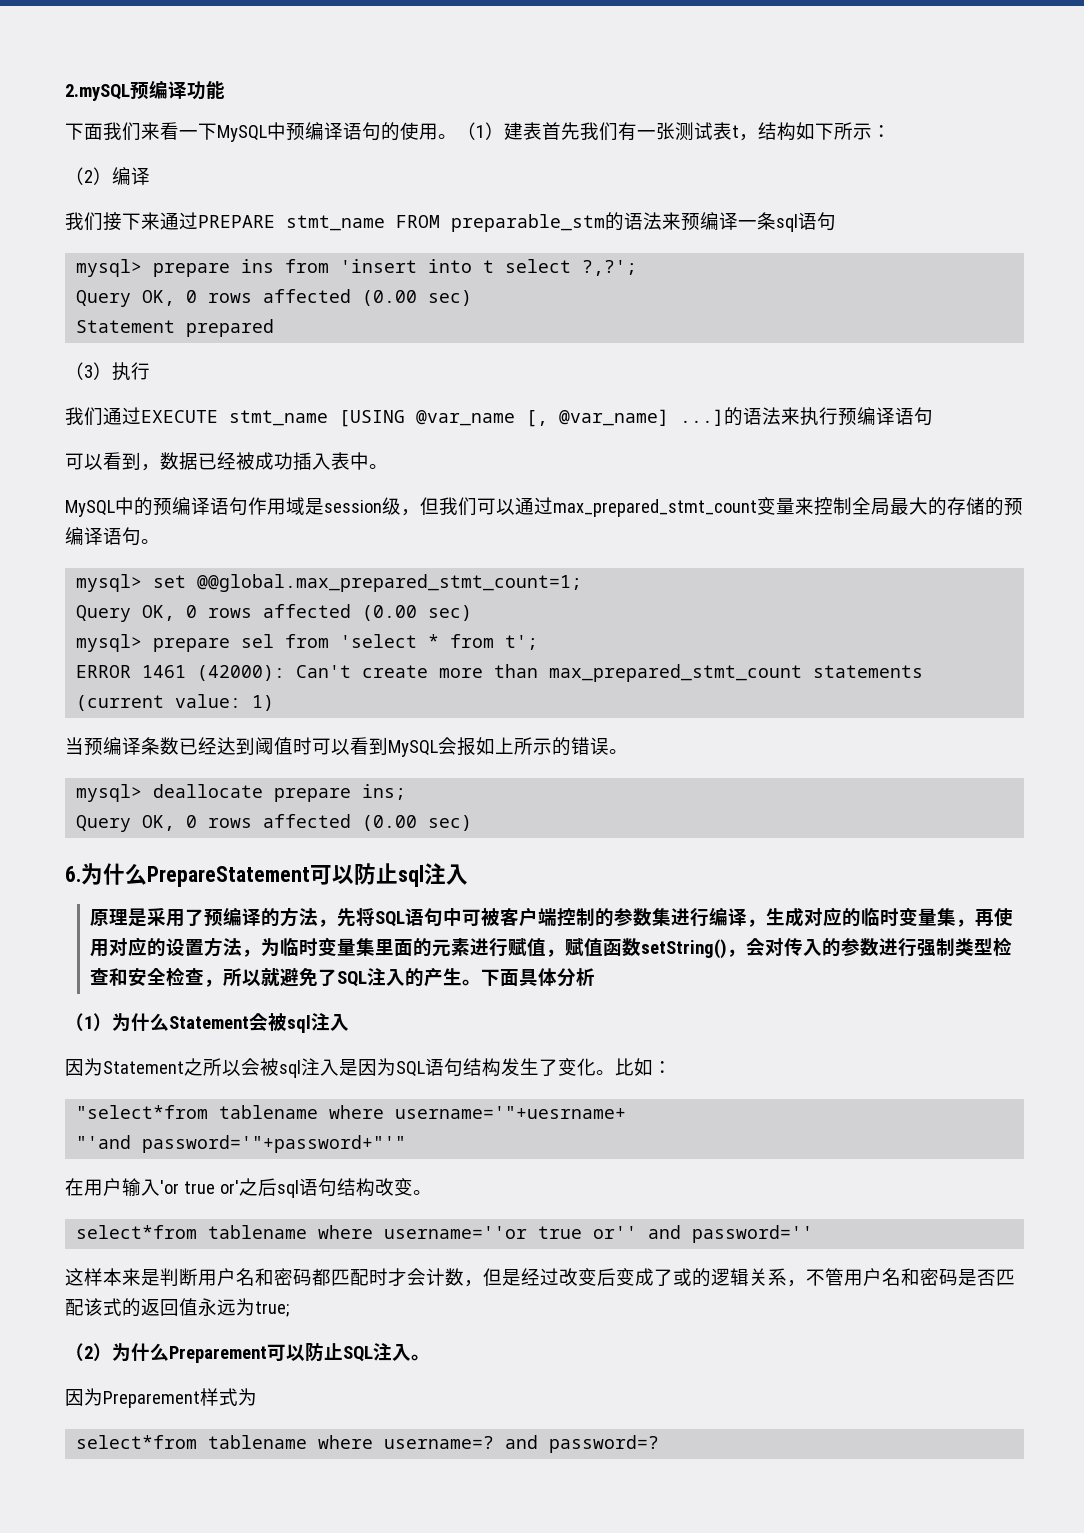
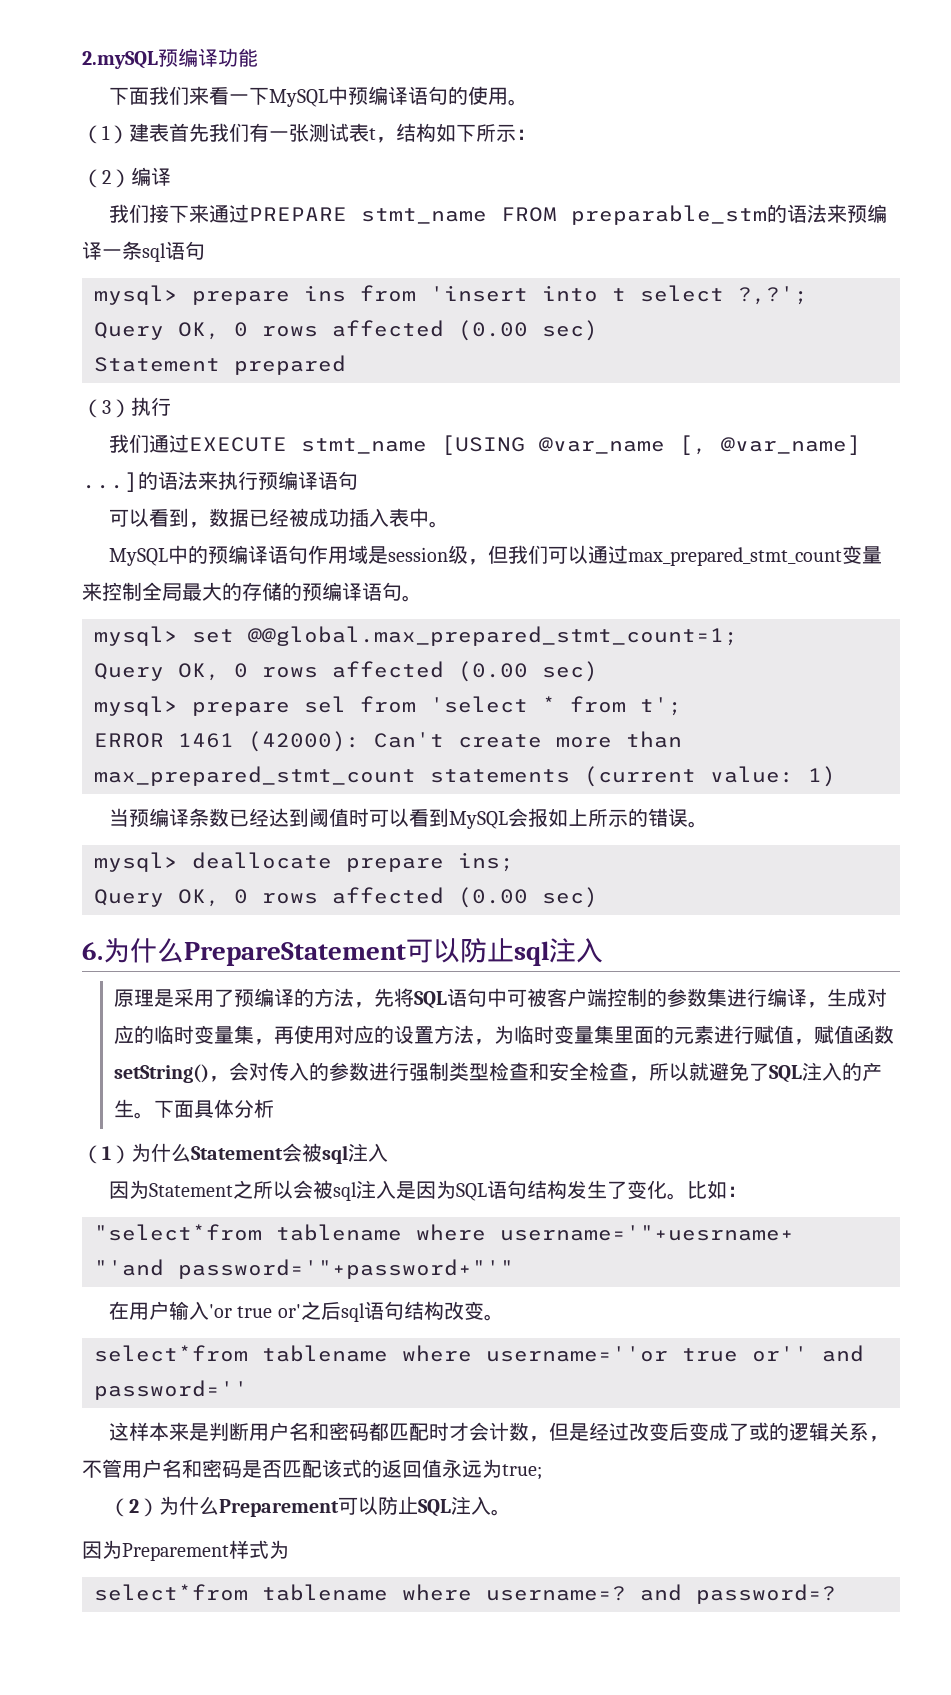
- 下面我们来看一下MySQL中预编译语句的使用。（1）建表首先我们有一张测试表t，结构如下所示：
+ 下面我们来看一下MySQL中预编译语句的使用。
+ （1）建表首先我们有一张测试表t，结构如下所示：

